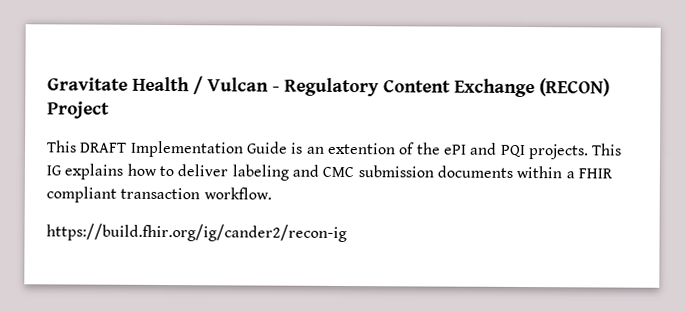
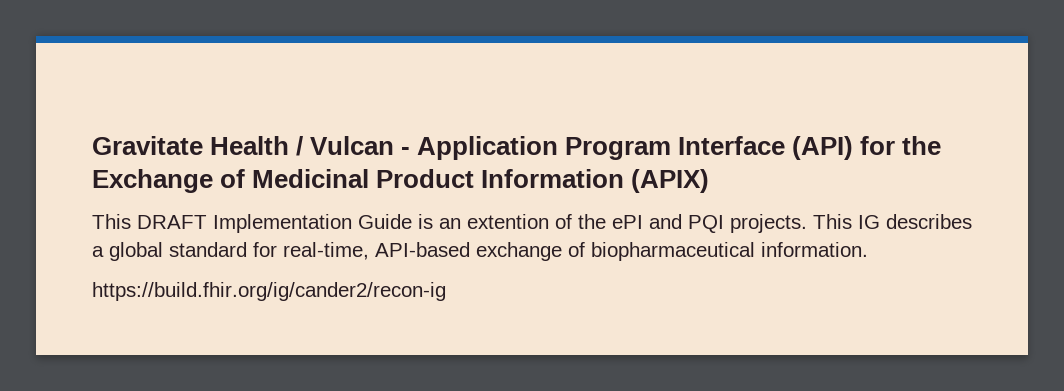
- Gravitate Health / Vulcan - Regulatory Content Exchange (RECON) Project
+ Gravitate Health / Vulcan - Application Program Interface (API) for the Exchange of Medicinal Product Information (APIX)
- This IG explains how to deliver labeling and CMC submission documents within a FHIR compliant transaction workflow.
+ This IG describes a global standard for real-time, API-based exchange of biopharmaceutical information.

